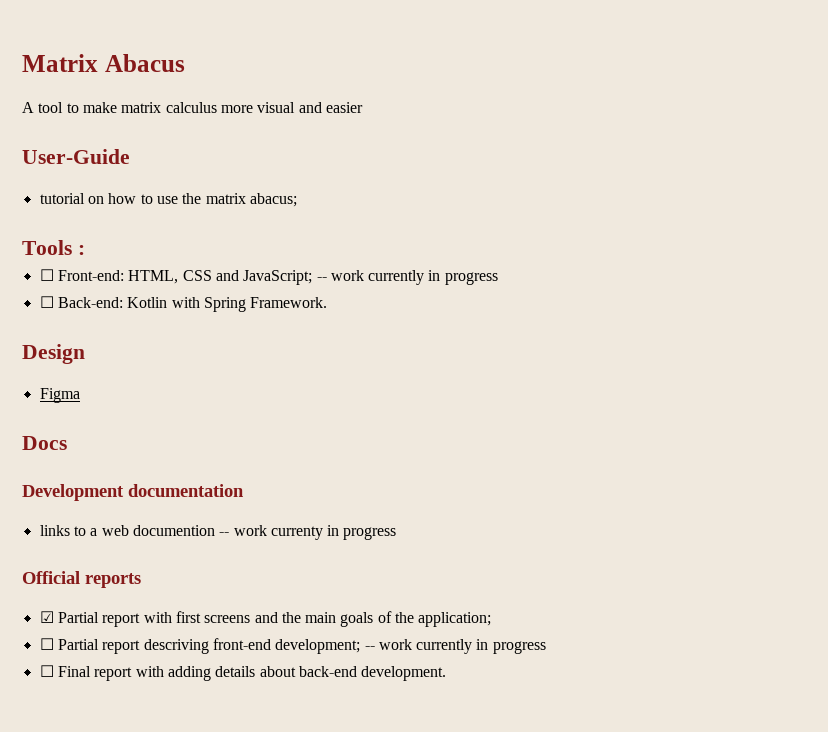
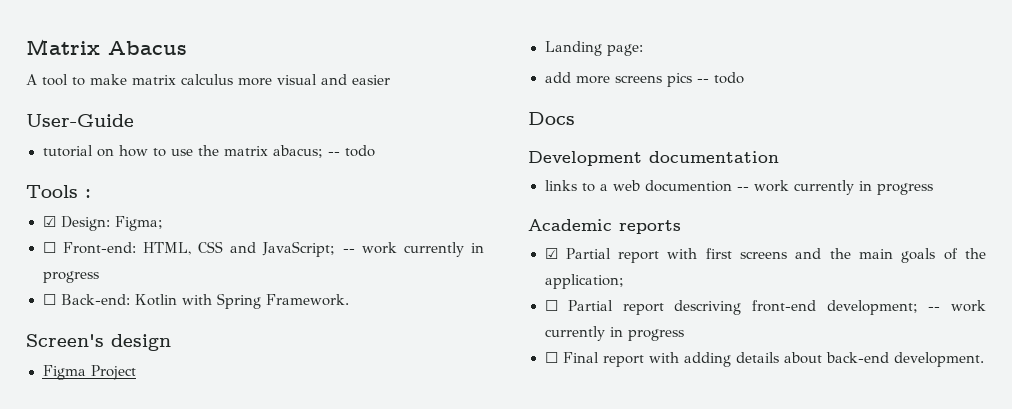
- tutorial on how to use the matrix abacus;
+ tutorial on how to use the matrix abacus; -- todo
+ ☑ Design: Figma;
- Design
+ Screen's design
- Figma
+ Figma Project
+ Landing page:
+ add more screens pics -- todo
- links to a web documention -- work currenty in progress
- Official reports
+ links to a web documention -- work currently in progress
+ Academic reports

